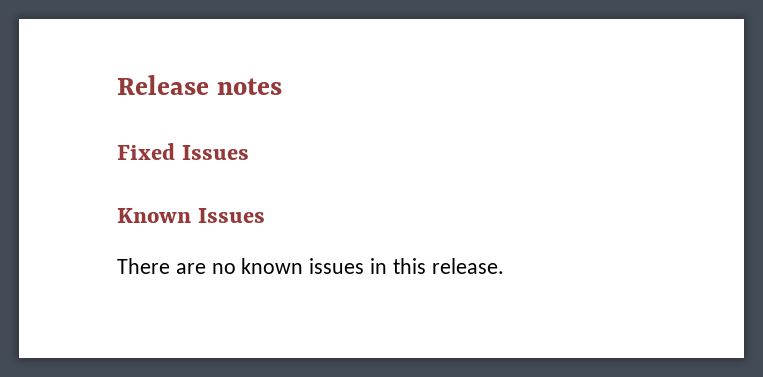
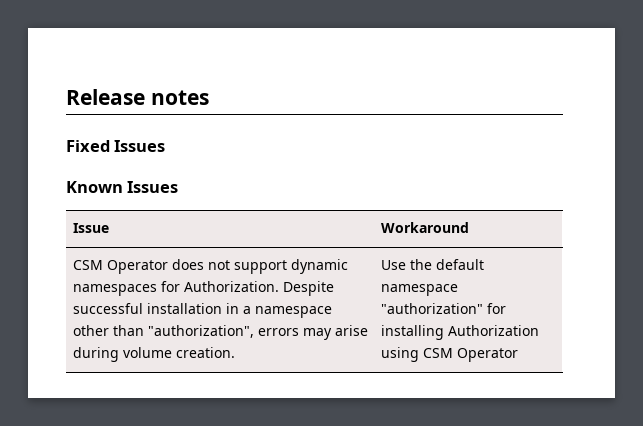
- There are no known issues in this release.
+ Issue | Workaround
+ CSM Operator does not support dynamic namespaces for Authorization. Despite successful installation in a namespace other than "authorization", errors may arise during volume creation. | Use the default namespace "authorization" for installing Authorization using CSM Operator

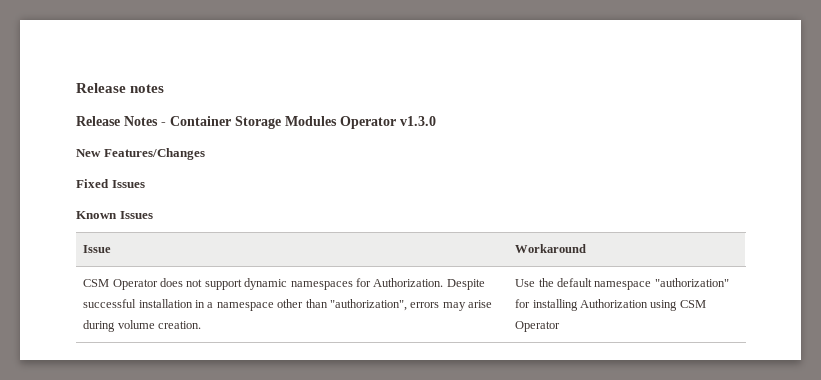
+ Release Notes - Container Storage Modules Operator v1.3.0
+ New Features/Changes

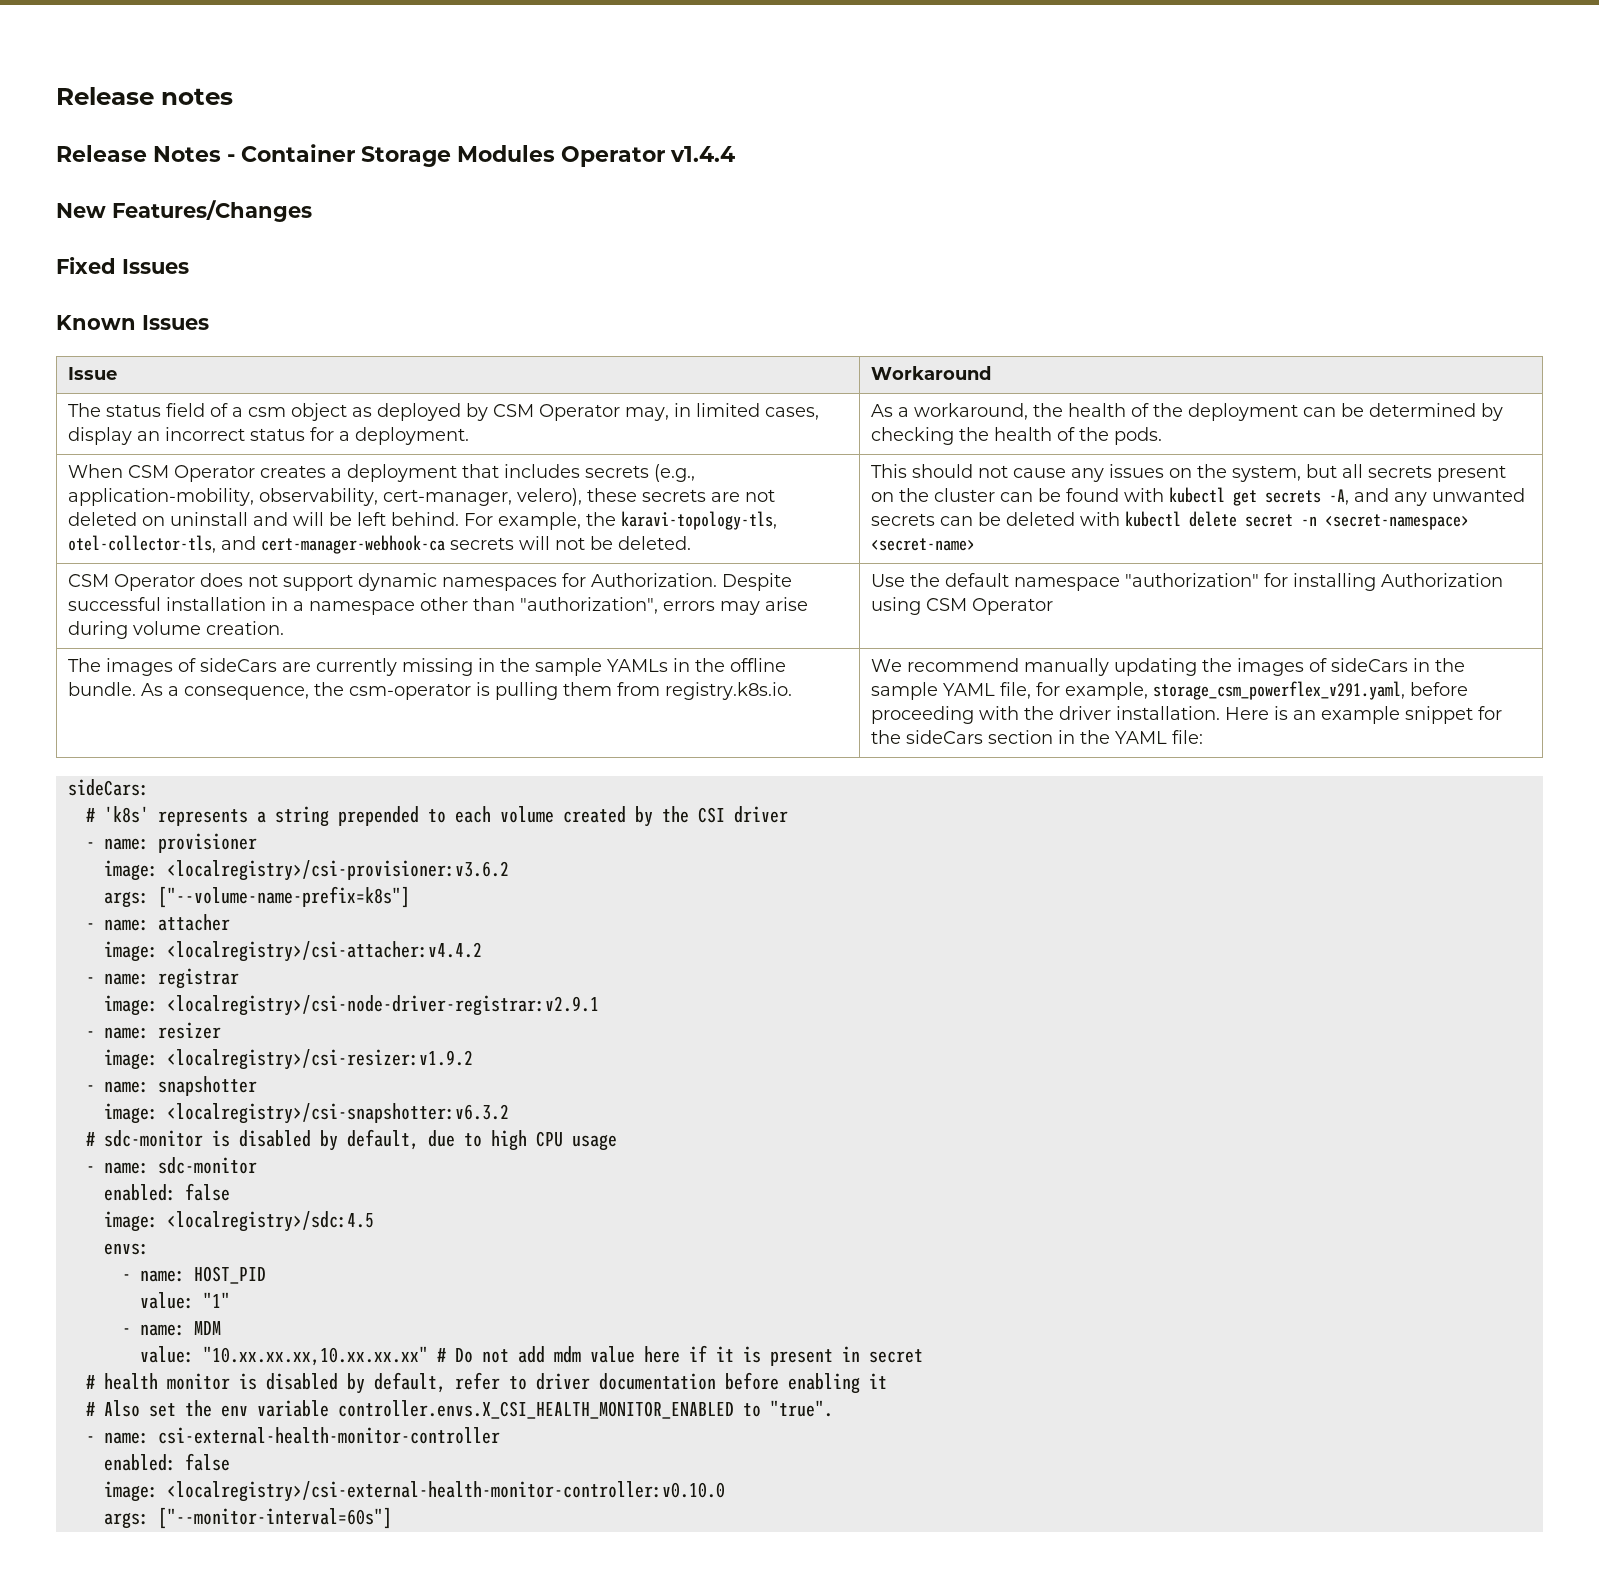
- Release Notes - Container Storage Modules Operator v1.3.0
+ Release Notes - Container Storage Modules Operator v1.4.4
+ The status field of a csm object as deployed by CSM Operator may, in limited cases, display an incorrect status for a deployment. | As a workaround, the health of the deployment can be determined by checking the health of the pods.
+ When CSM Operator creates a deployment that includes secrets (e.g., application-mobility, observability, cert-manager, velero), these secrets are not deleted on uninstall and will be left behind. For example, the karavi-topology-tls, otel-collector-tls, and cert-manager-webhook-ca secrets will not be deleted. | This should not cause any issues on the system, but all secrets present on the cluster can be found with kubectl get secrets -A, and any unwanted secrets can be deleted with kubectl delete secret -n <secret-namespace> <secret-name>
+ The images of sideCars are currently missing in the sample YAMLs in the offline bundle. As a consequence, the csm-operator is pulling them from registry.k8s.io. | We recommend manually updating the images of sideCars in the sample YAML file, for example, storage_csm_powerflex_v291.yaml, before proceeding with the driver installation. Here is an example snippet for the sideCars section in the YAML file:
+ sideCars:
+ # 'k8s' represents a string prepended to each volume created by the CSI driver
+ - name: provisioner
+ image: <localregistry>/csi-provisioner:v3.6.2
+ args: ["--volume-name-prefix=k8s"]
+ - name: attacher
+ image: <localregistry>/csi-attacher:v4.4.2
+ - name: registrar
+ image: <localregistry>/csi-node-driver-registrar:v2.9.1
+ - name: resizer
+ image: <localregistry>/csi-resizer:v1.9.2
+ - name: snapshotter
+ image: <localregistry>/csi-snapshotter:v6.3.2
+ # sdc-monitor is disabled by default, due to high CPU usage
+ - name: sdc-monitor
+ enabled: false
+ image: <localregistry>/sdc:4.5
+ envs:
+ - name: HOST_PID
+ value: "1"
+ - name: MDM
+ value: "10.xx.xx.xx,10.xx.xx.xx" # Do not add mdm value here if it is present in secret
+ # health monitor is disabled by default, refer to driver documentation before enabling it
+ # Also set the env variable controller.envs.X_CSI_HEALTH_MONITOR_ENABLED to "true".
+ - name: csi-external-health-monitor-controller
+ enabled: false
+ image: <localregistry>/csi-external-health-monitor-controller:v0.10.0
+ args: ["--monitor-interval=60s"]

